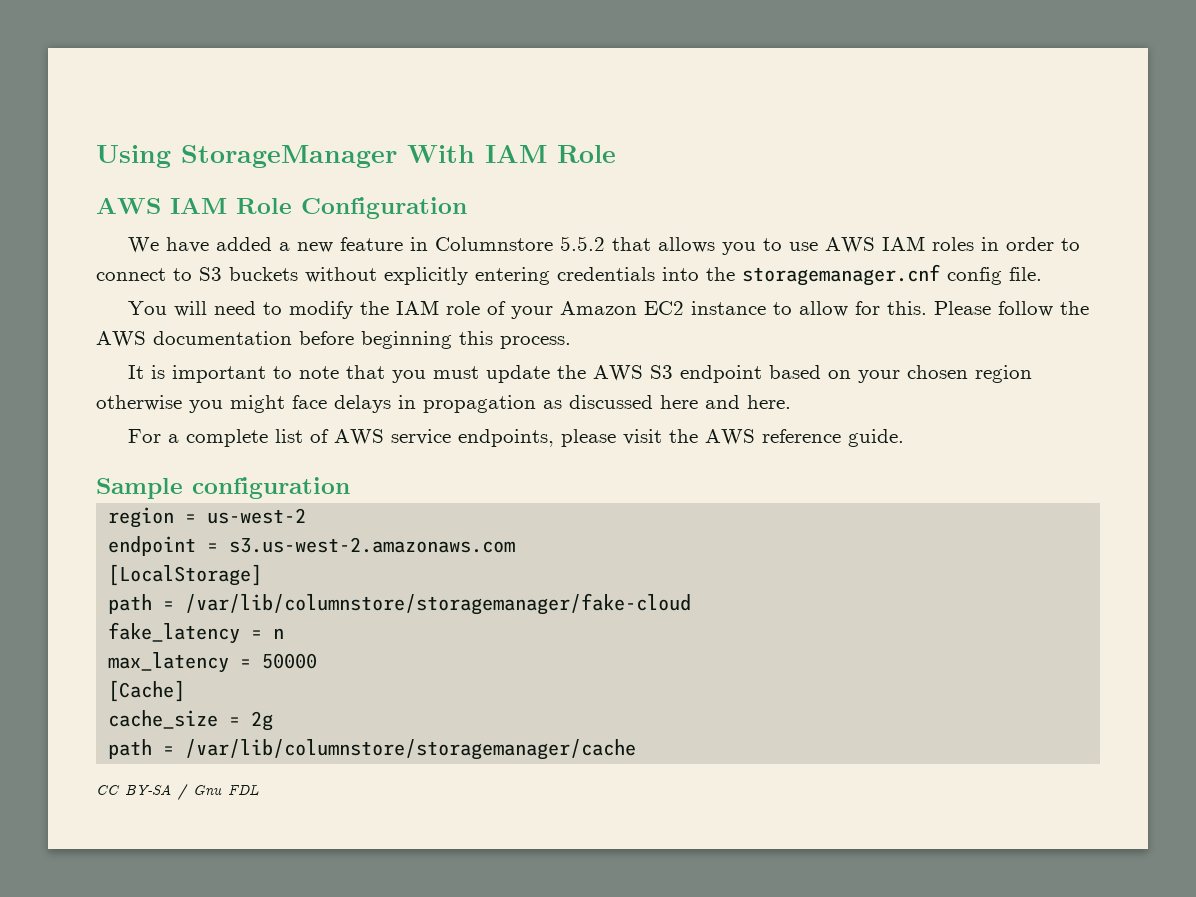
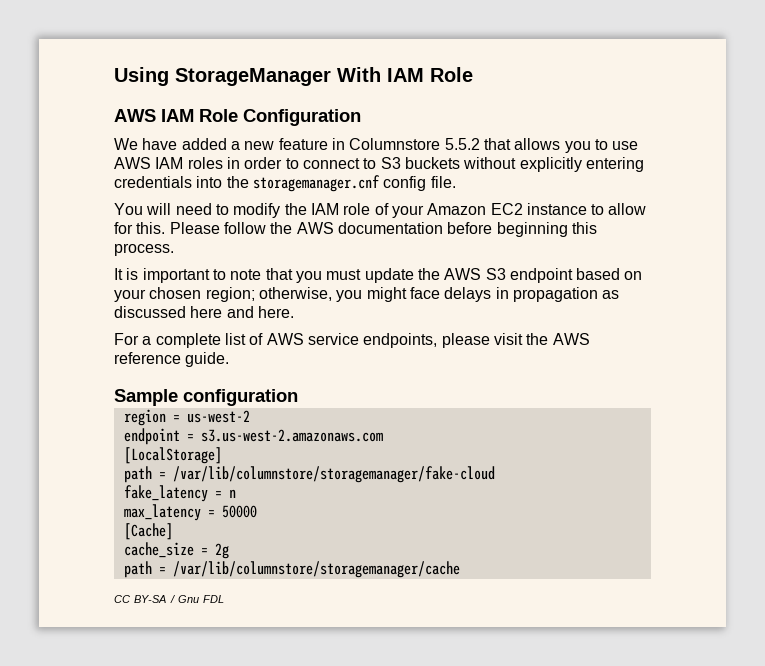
- It is important to note that you must update the AWS S3 endpoint based on your chosen region otherwise you might face delays in propagation as discussed here and here.
+ It is important to note that you must update the AWS S3 endpoint based on your chosen region; otherwise, you might face delays in propagation as discussed here and here.

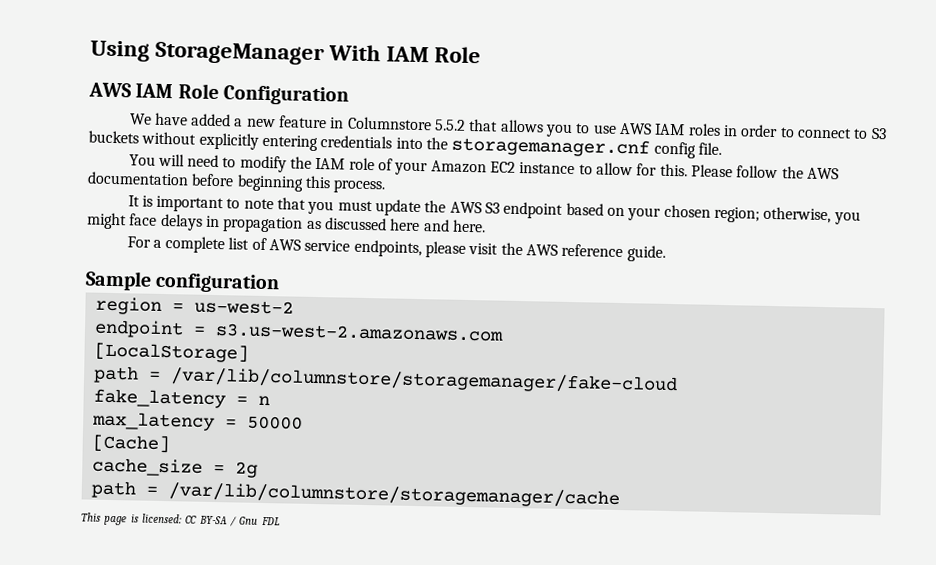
- CC BY-SA / Gnu FDL
+ This page is licensed: CC BY-SA / Gnu FDL

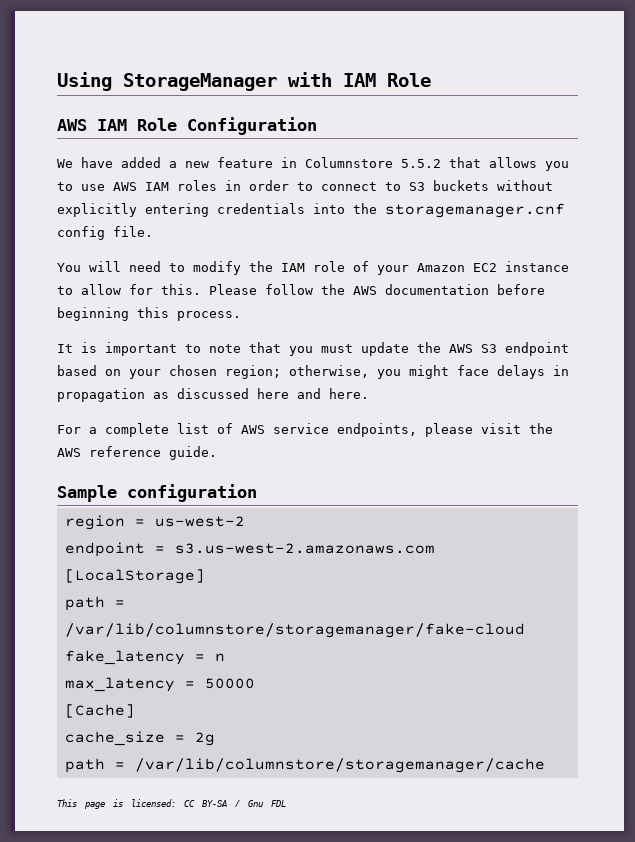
- Using StorageManager With IAM Role
+ Using StorageManager with IAM Role

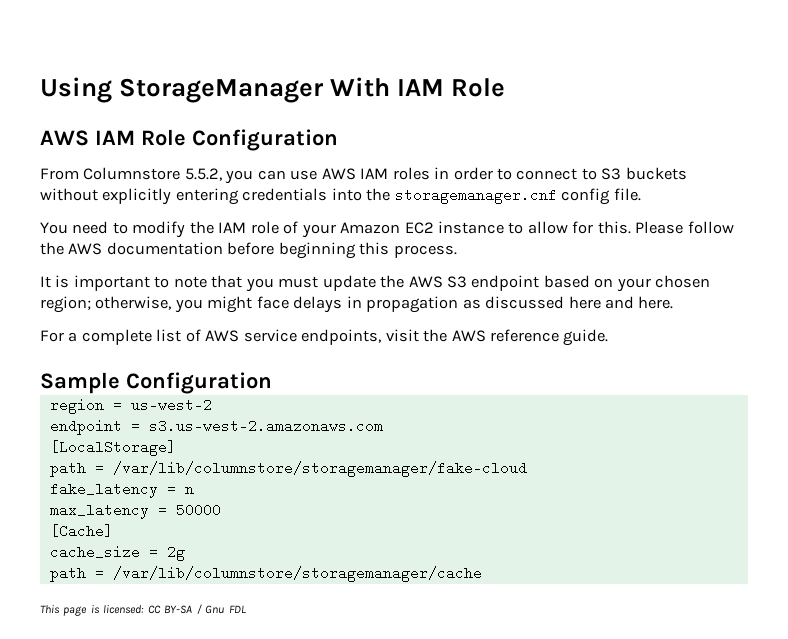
- Using StorageManager with IAM Role
+ Using StorageManager With IAM Role
- We have added a new feature in Columnstore 5.5.2 that allows you to use AWS IAM roles in order to connect to S3 buckets without explicitly entering credentials into the storagemanager.cnf config file.
+ From Columnstore 5.5.2, you can use AWS IAM roles in order to connect to S3 buckets without explicitly entering credentials into the storagemanager.cnf config file.
- You will need to modify the IAM role of your Amazon EC2 instance to allow for this.
+ You need to modify the IAM role of your Amazon EC2 instance to allow for this.
- For a complete list of AWS service endpoints, please visit the AWS reference guide.
+ For a complete list of AWS service endpoints, visit the AWS reference guide.
- Sample configuration
+ Sample Configuration

